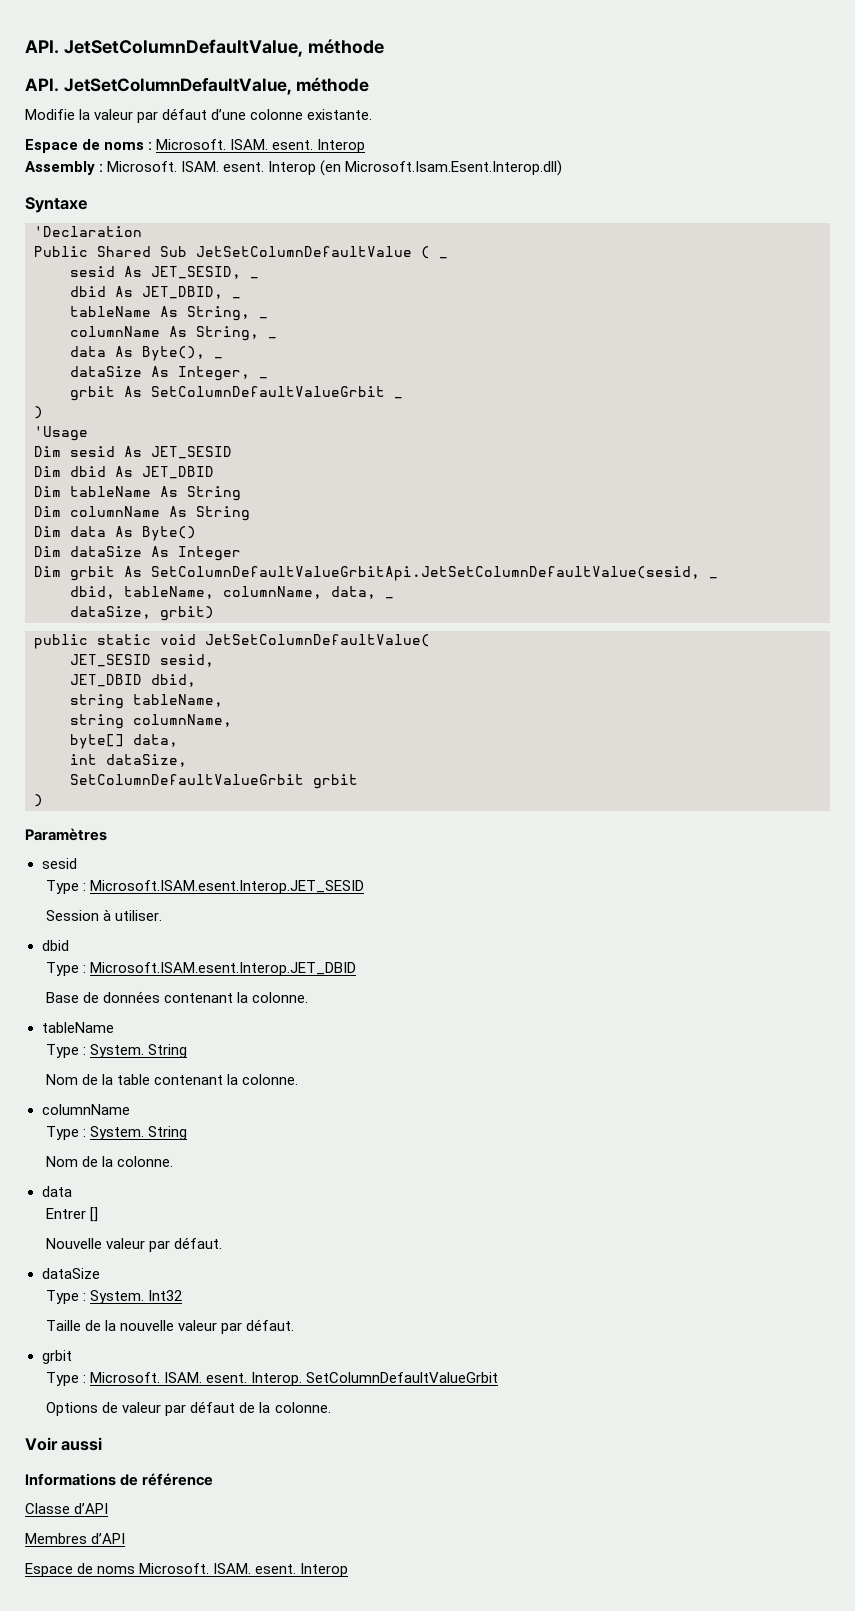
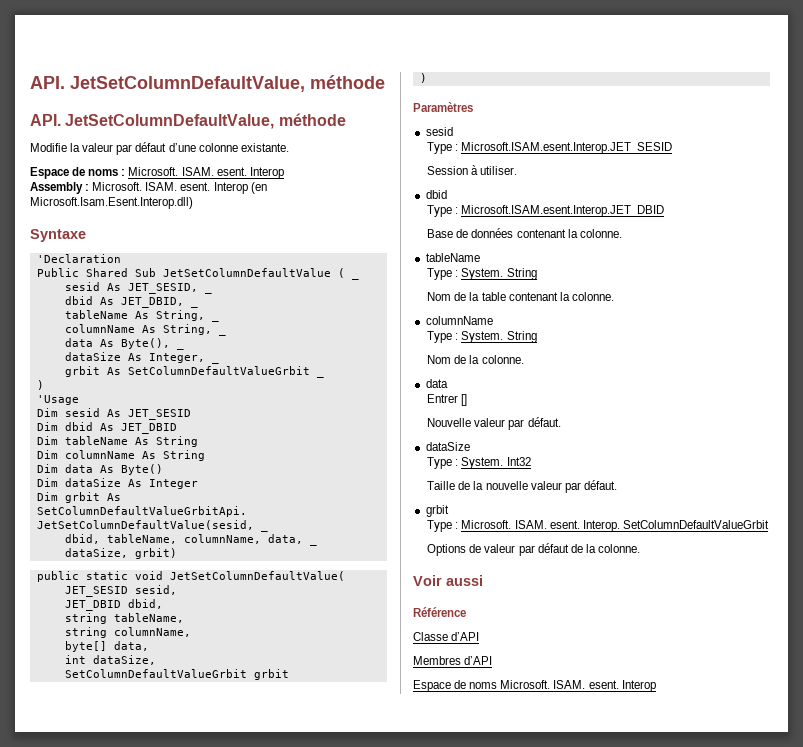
- Informations de référence
+ Référence

